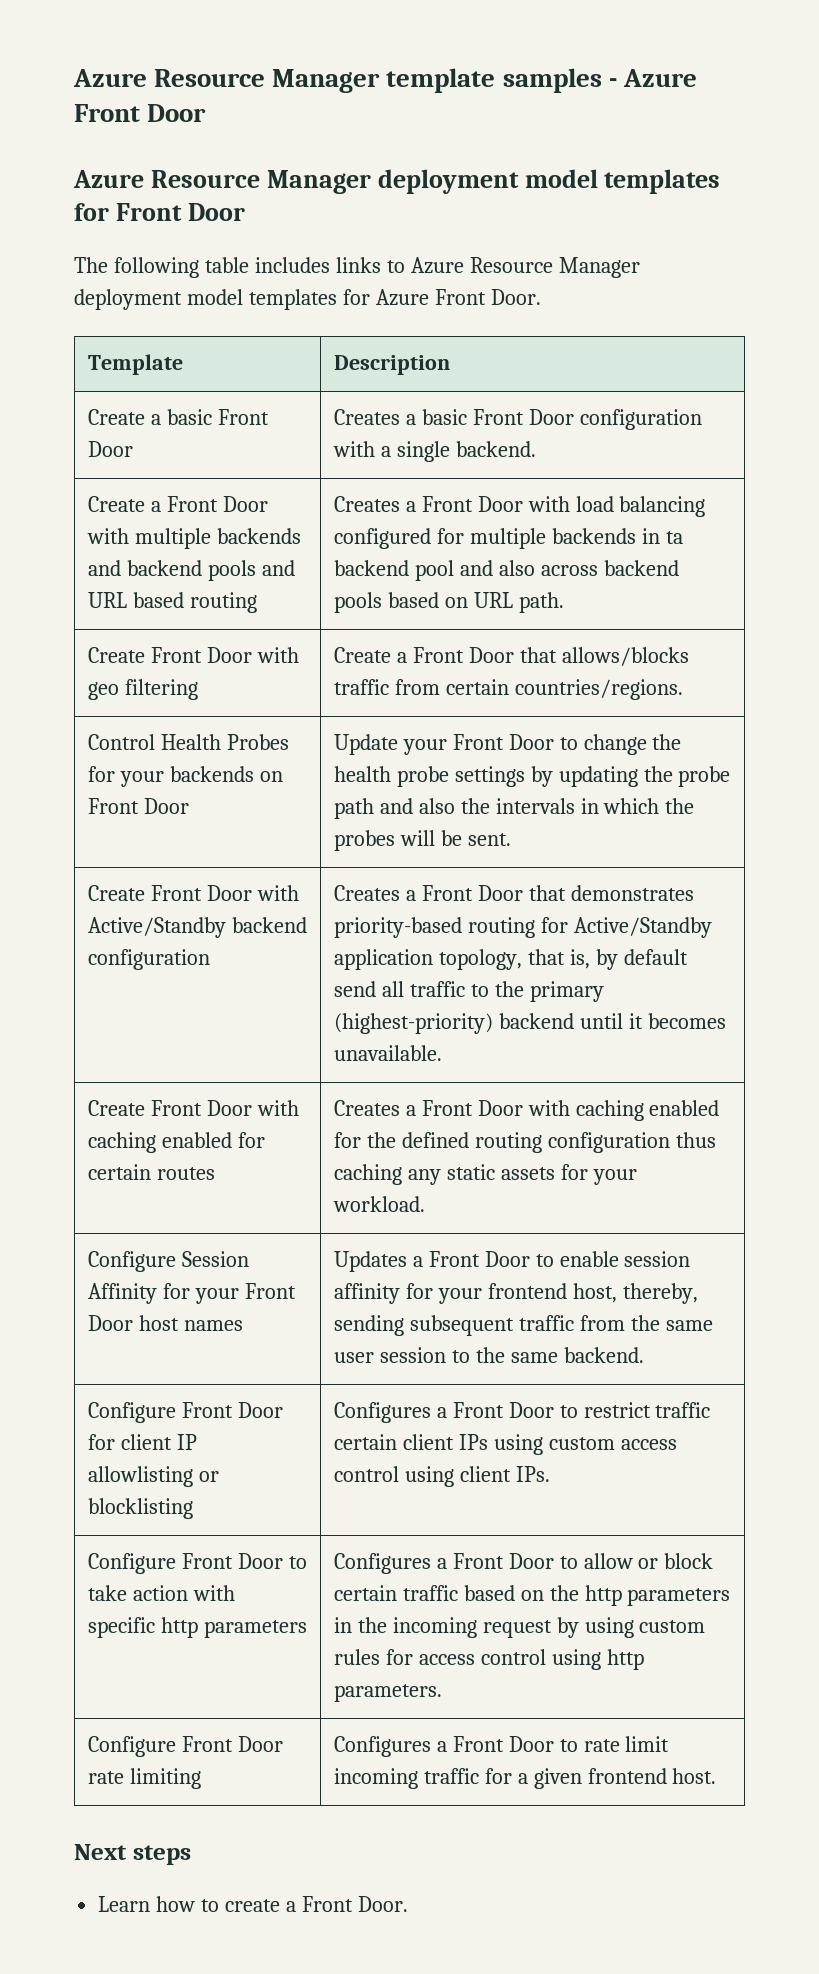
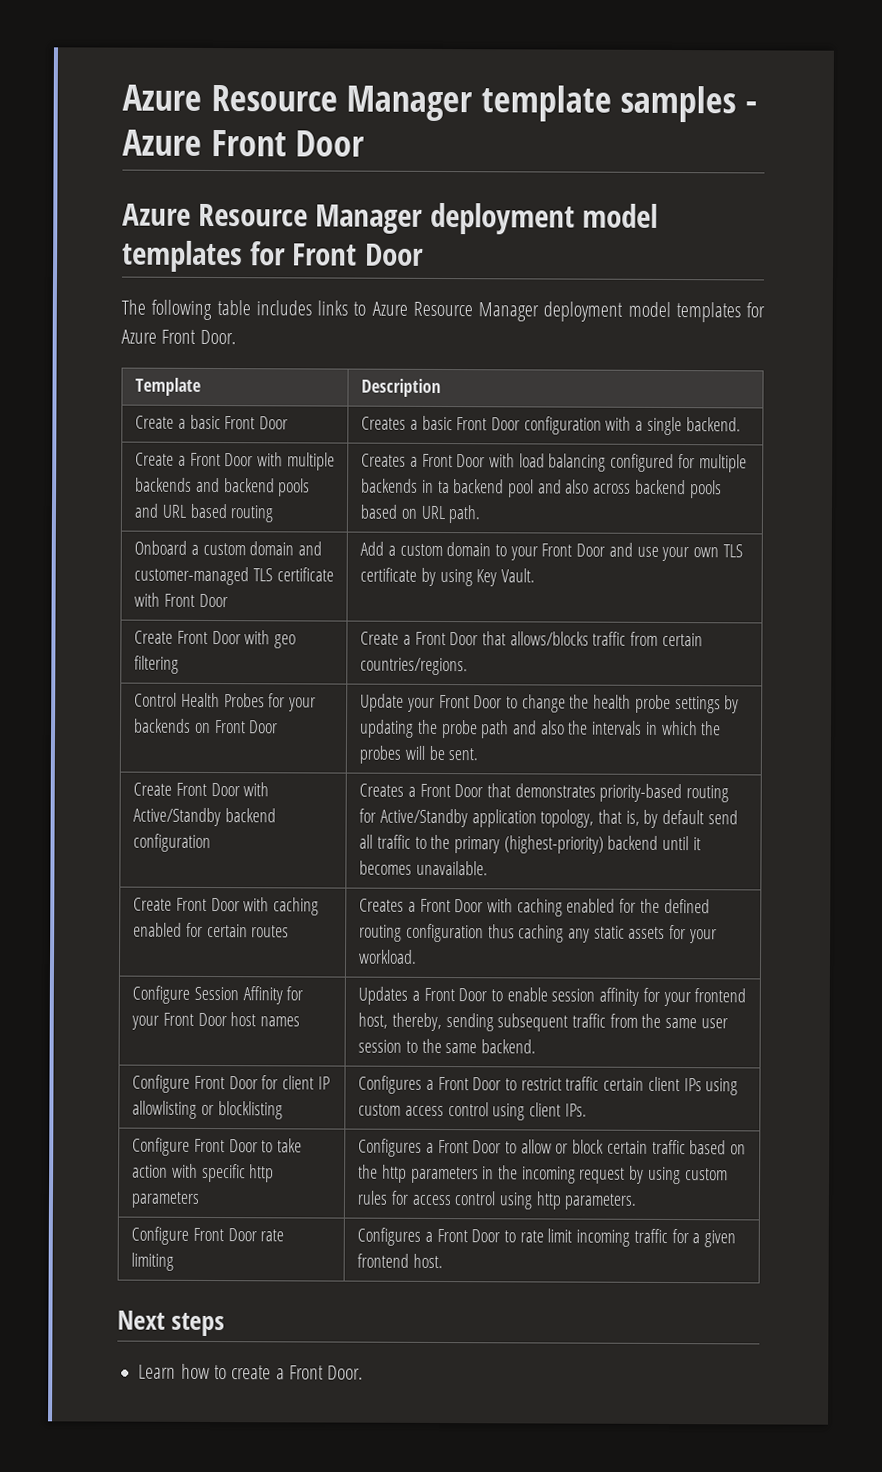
+ Onboard a custom domain and customer-managed TLS certificate with Front Door | Add a custom domain to your Front Door and use your own TLS certificate by using Key Vault.

